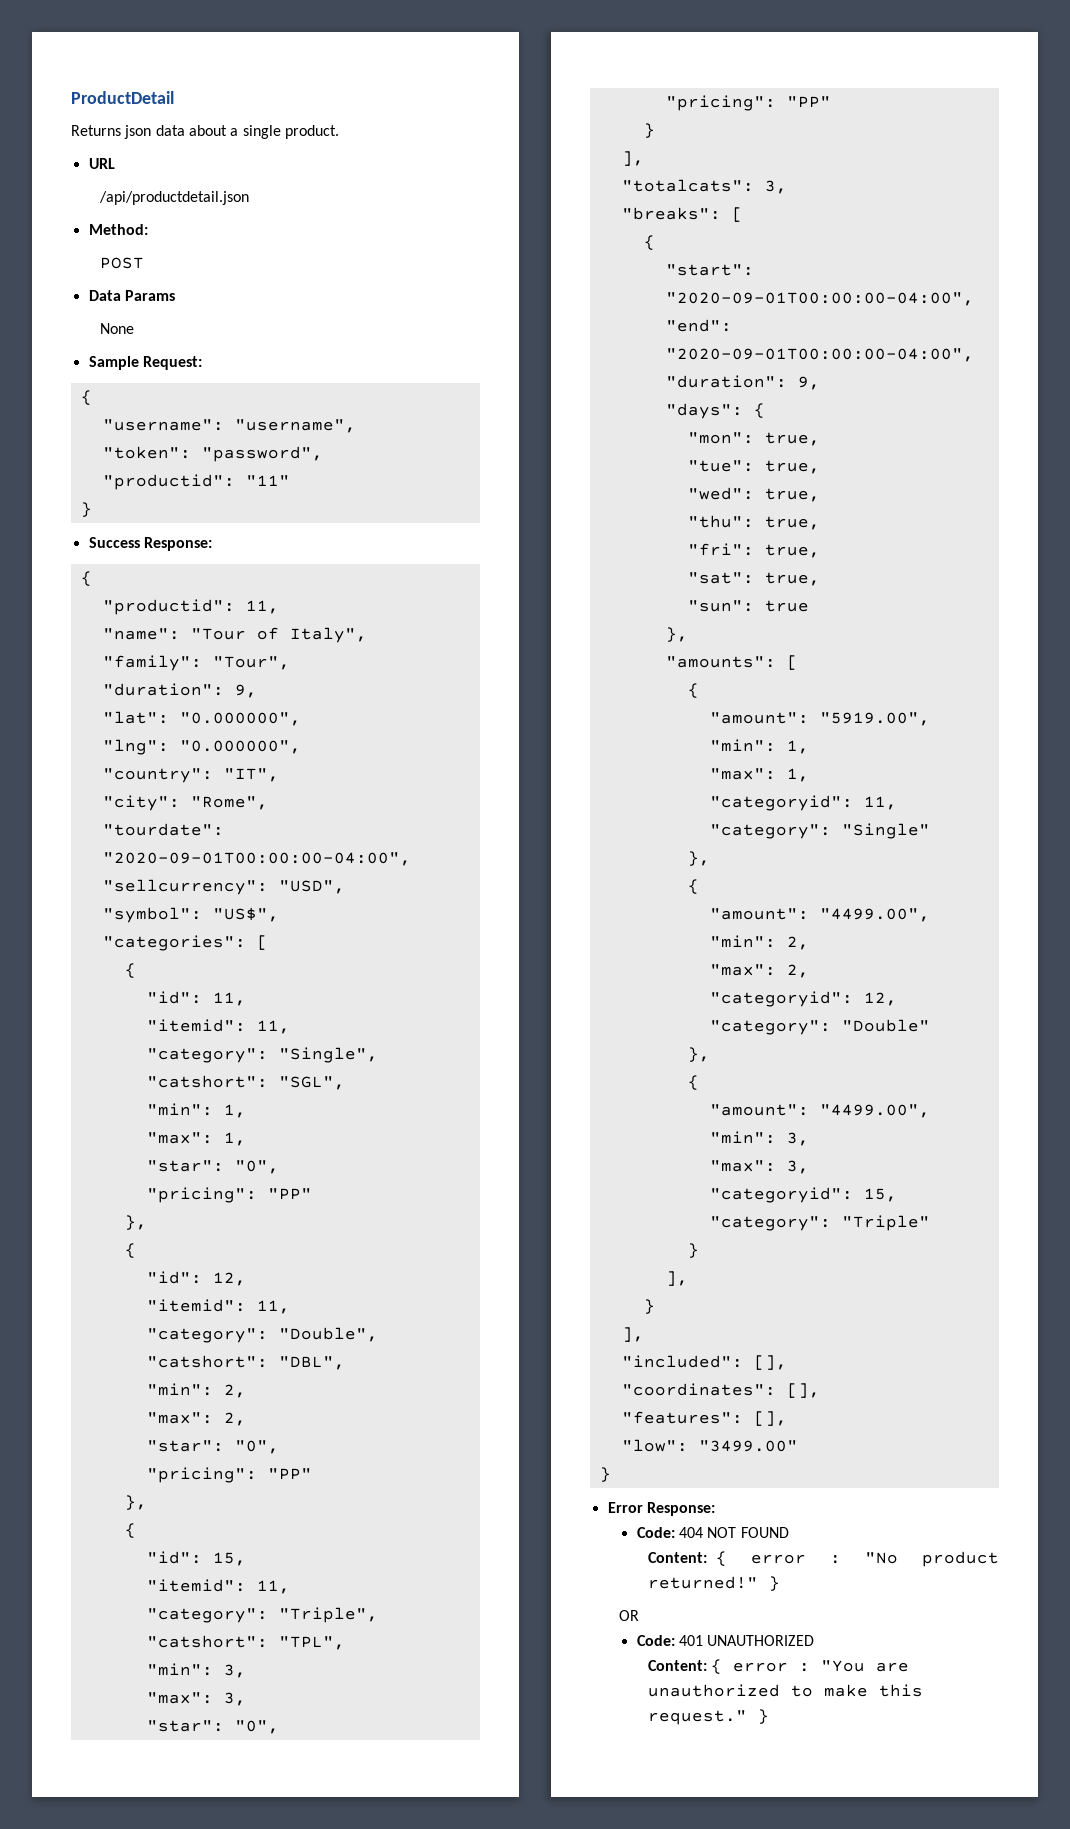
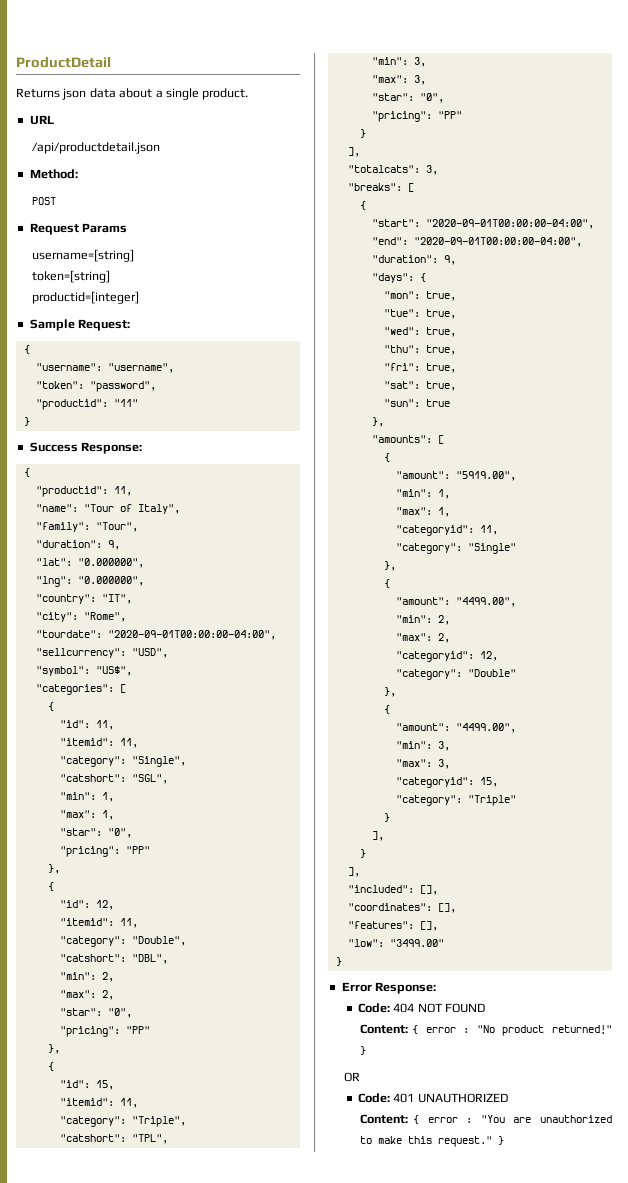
- Data Params
+ Request Params
- None
+ username=[string]
+ token=[string]
+ productid=[integer]

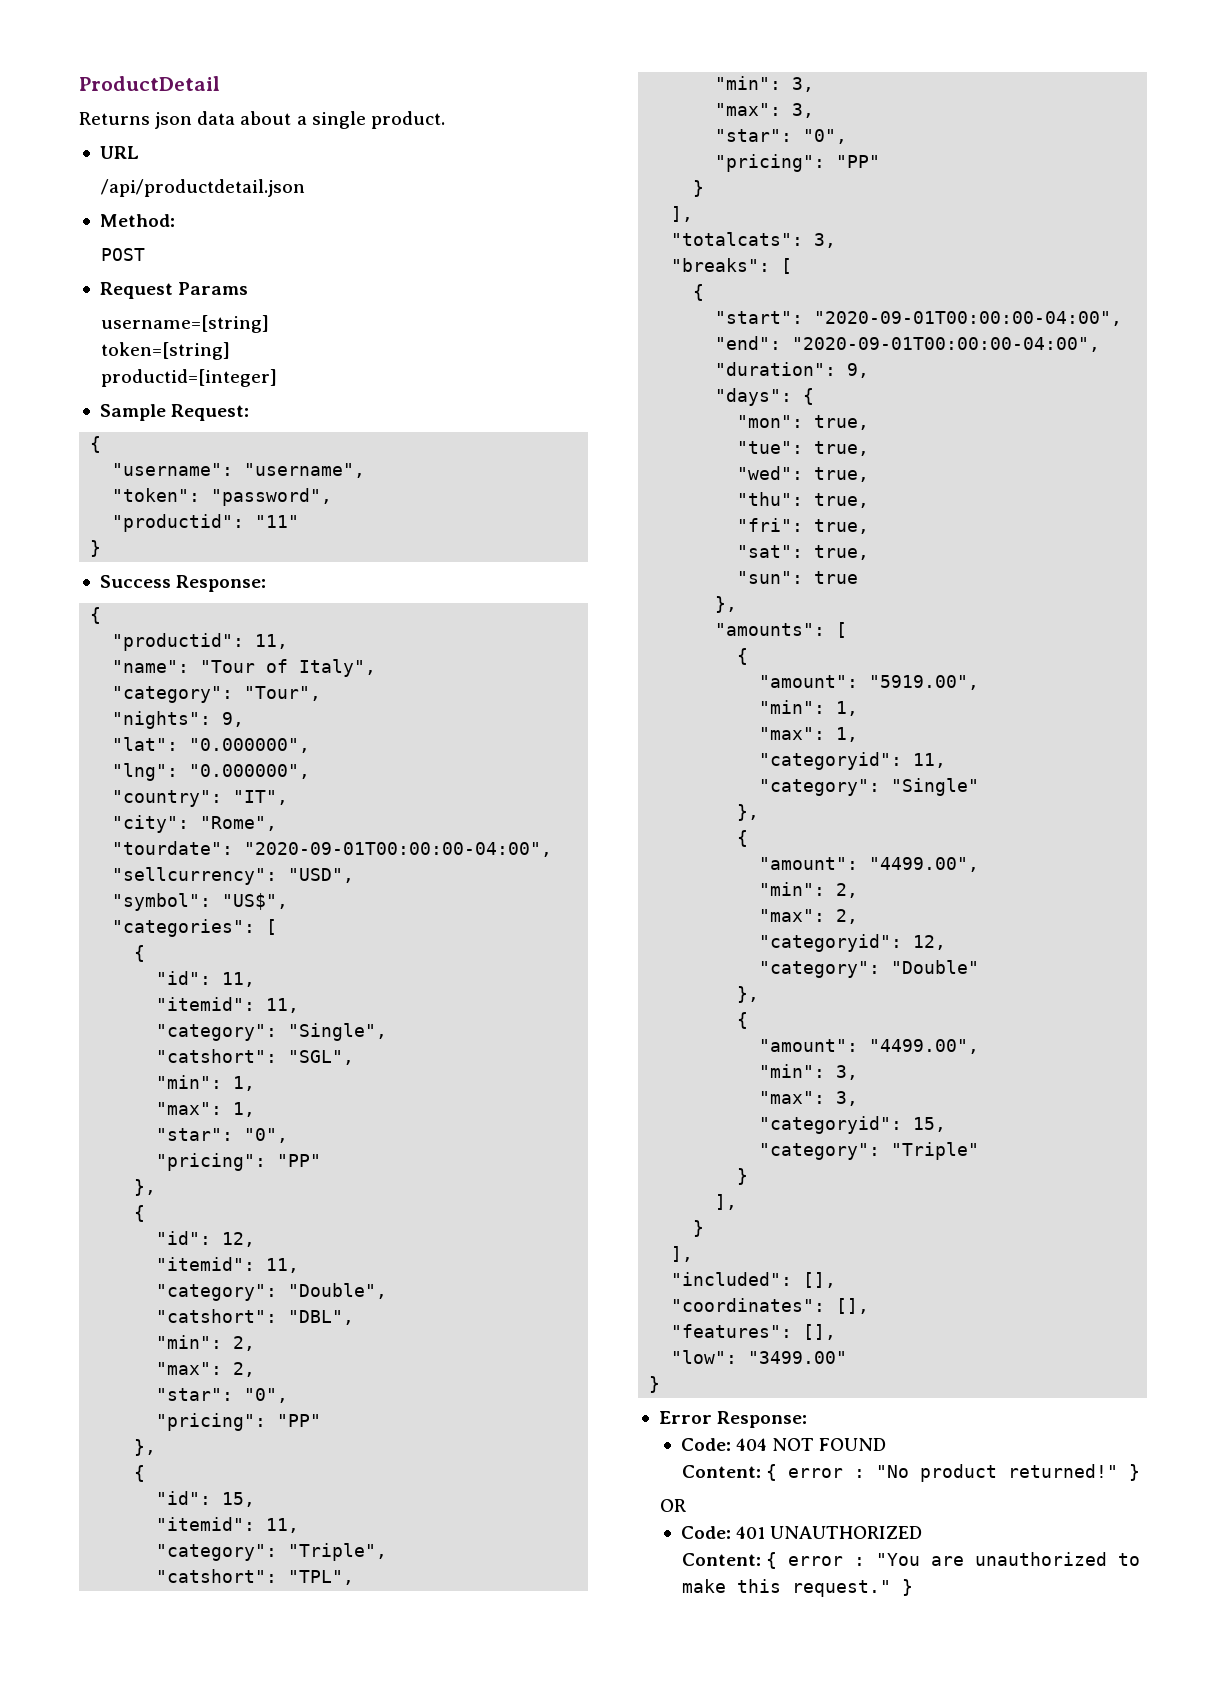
- "family": "Tour",
- "duration": 9,
+ "category": "Tour",
+ "nights": 9,

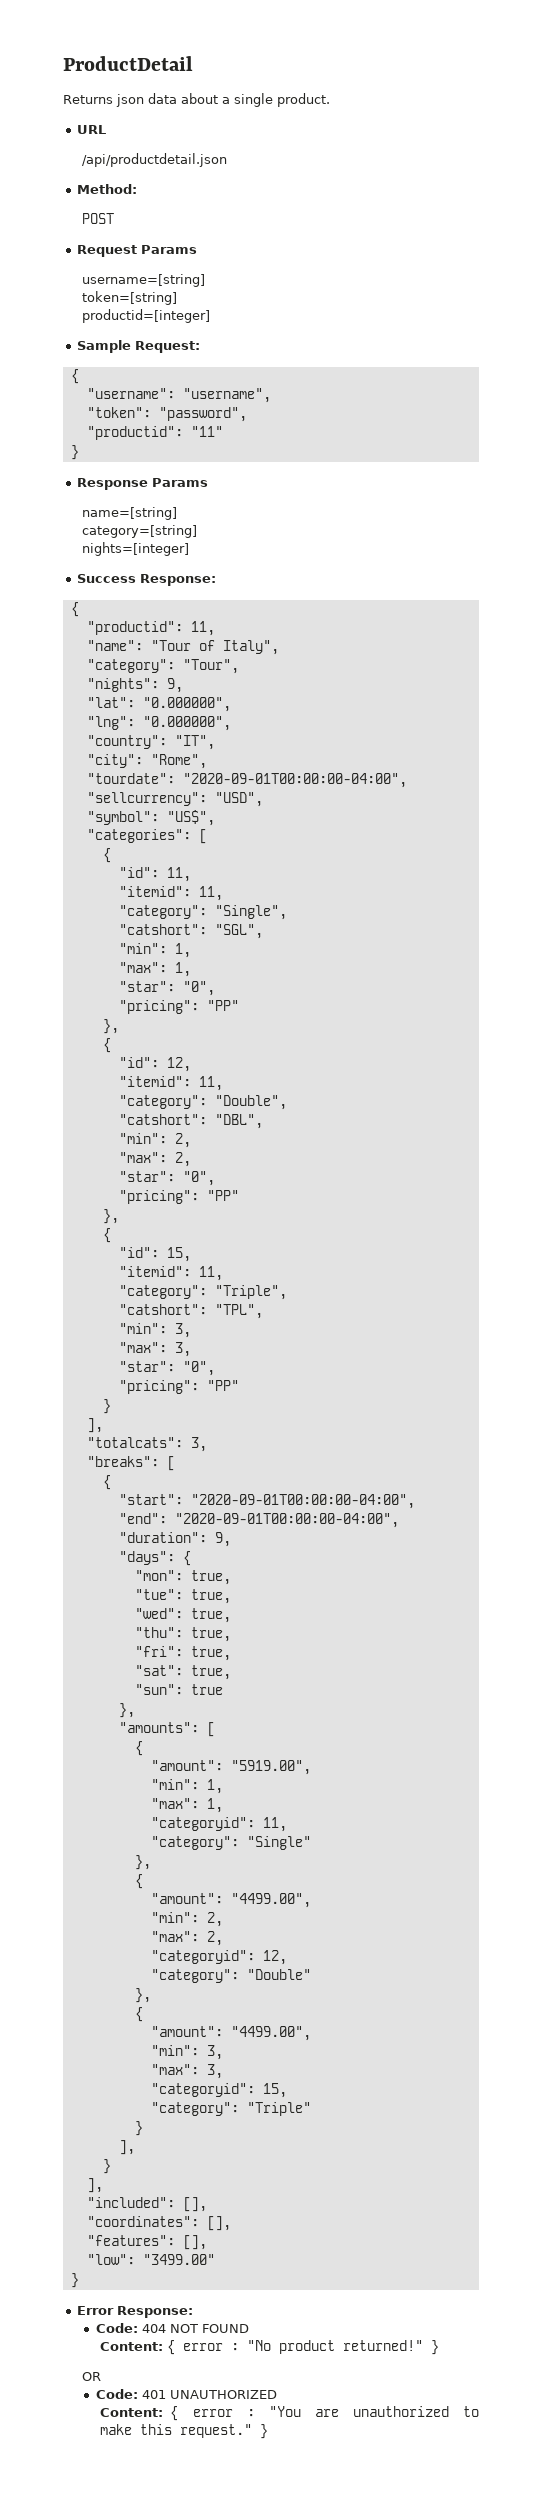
+ Response Params
+ name=[string]
+ category=[string]
+ nights=[integer]

